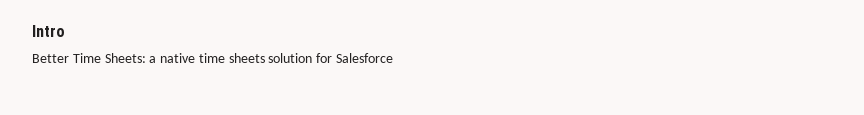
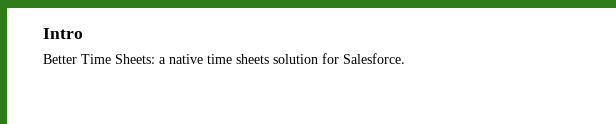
- Better Time Sheets: a native time sheets solution for Salesforce
+ Better Time Sheets: a native time sheets solution for Salesforce.

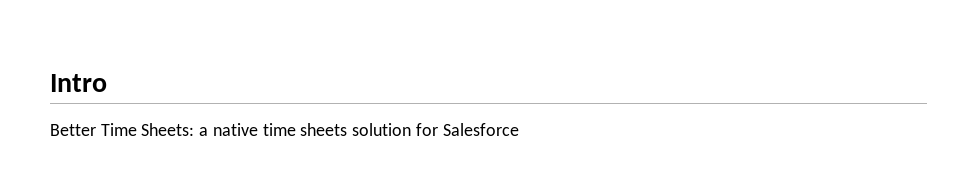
- Better Time Sheets: a native time sheets solution for Salesforce.
+ Better Time Sheets: a native time sheets solution for Salesforce

